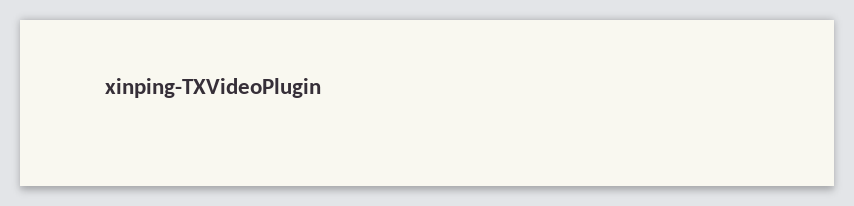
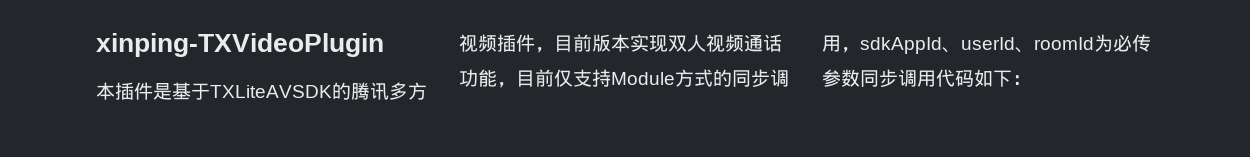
+ 本插件是基于TXLiteAVSDK的腾讯多方视频插件，目前版本实现双人视频通话功能，目前仅支持Module方式的同步调用，sdkAppId、userId、roomId为必传参数同步调用代码如下：

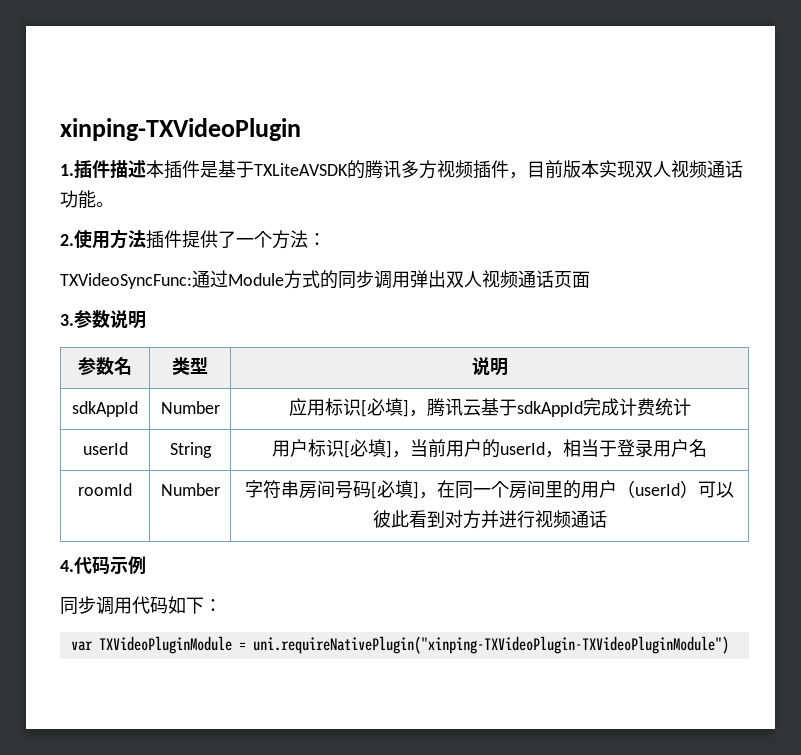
- 本插件是基于TXLiteAVSDK的腾讯多方视频插件，目前版本实现双人视频通话功能，目前仅支持Module方式的同步调用，sdkAppId、userId、roomId为必传参数同步调用代码如下：
+ 1.插件描述本插件是基于TXLiteAVSDK的腾讯多方视频插件，目前版本实现双人视频通话功能。
+ 2.使用方法插件提供了一个方法：
+ TXVideoSyncFunc:通过Module方式的同步调用弹出双人视频通话页面
+ 3.参数说明
+ 参数名 | 类型 | 说明
+ sdkAppId | Number | 应用标识[必填]，腾讯云基于sdkAppId完成计费统计
+ userId | String | 用户标识[必填]，当前用户的userId，相当于登录用户名
+ roomId | Number | 字符串房间号码[必填]，在同一个房间里的用户（userId）可以彼此看到对方并进行视频通话
+ 4.代码示例
+ 同步调用代码如下：
+ var TXVideoPluginModule = uni.requireNativePlugin("xinping-TXVideoPlugin-TXVideoPluginModule")

